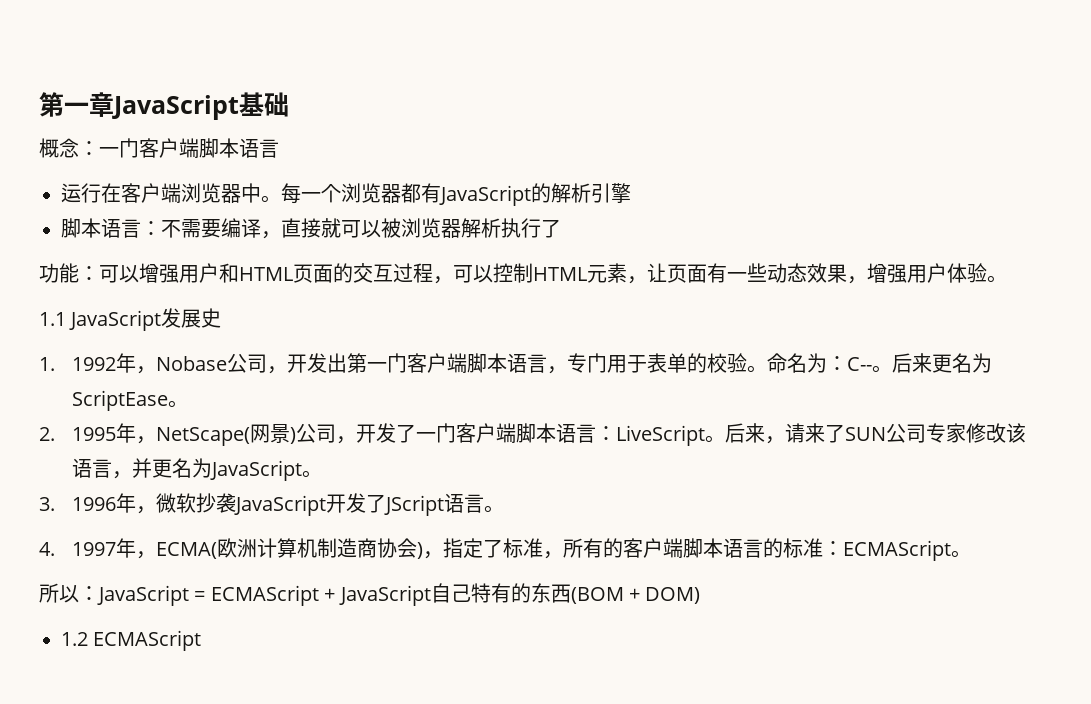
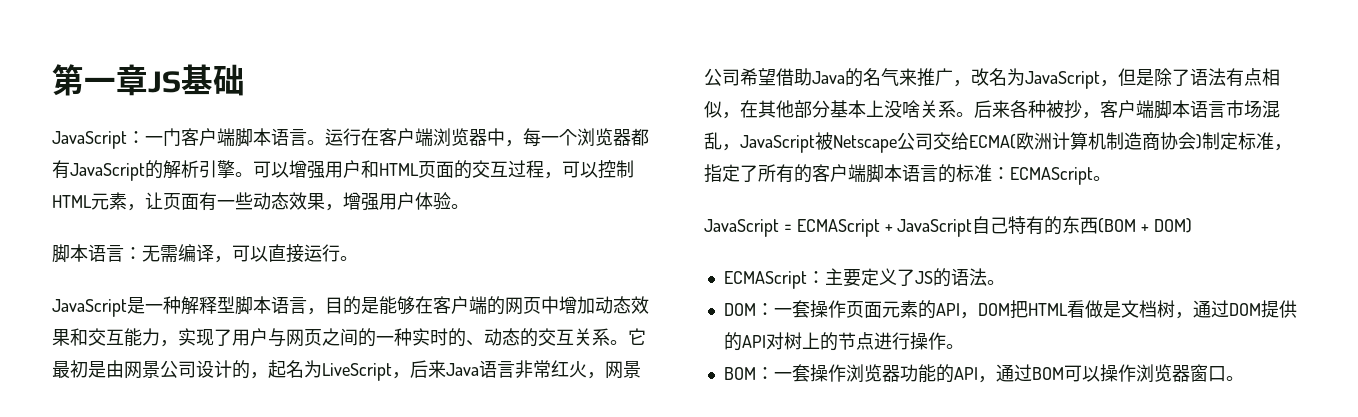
- 第一章JavaScript基础
+ 第一章JS基础
- 概念：一门客户端脚本语言
- 运行在客户端浏览器中。每一个浏览器都有JavaScript的解析引擎
- 脚本语言：不需要编译，直接就可以被浏览器解析执行了
- 功能：可以增强用户和HTML页面的交互过程，可以控制HTML元素，让页面有一些动态效果，增强用户体验。
+ JavaScript：一门客户端脚本语言。运行在客户端浏览器中，每一个浏览器都有JavaScript的解析引擎。可以增强用户和HTML页面的交互过程，可以控制HTML元素，让页面有一些动态效果，增强用户体验。
- 1.1 JavaScript发展史
- 1. 1992年，Nobase公司，开发出第一门客户端脚本语言，专门用于表单的校验。命名为：C--。后来更名为ScriptEase。
- 2. 1995年，NetScape(网景)公司，开发了一门客户端脚本语言：LiveScript。后来，请来了SUN公司专家修改该语言，并更名为JavaScript。
- 3. 1996年，微软抄袭JavaScript开发了JScript语言。
- 4. 1997年，ECMA(欧洲计算机制造商协会)，指定了标准，所有的客户端脚本语言的标准：ECMAScript。
+ 脚本语言：无需编译，可以直接运行。
+ JavaScript是一种解释型脚本语言，目的是能够在客户端的网页中增加动态效果和交互能力，实现了用户与网页之间的一种实时的、动态的交互关系。它最初是由网景公司设计的，起名为LiveScript，后来Java语言非常红火，网景公司希望借助Java的名气来推广，改名为JavaScript，但是除了语法有点相似，在其他部分基本上没啥关系。后来各种被抄，客户端脚本语言市场混乱，JavaScript被Netscape公司交给ECMA(欧洲计算机制造商协会)制定标准，指定了所有的客户端脚本语言的标准：ECMAScript。
- 所以：JavaScript = ECMAScript + JavaScript自己特有的东西(BOM + DOM)
+ JavaScript = ECMAScript + JavaScript自己特有的东西(BOM + DOM)
- 1.2 ECMAScript
+ ECMAScript：主要定义了JS的语法。
+ DOM：一套操作页面元素的API，DOM把HTML看做是文档树，通过DOM提供的API对树上的节点进行操作。
+ BOM：一套操作浏览器功能的API，通过BOM可以操作浏览器窗口。

